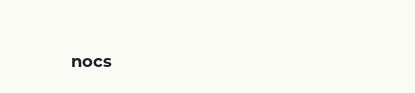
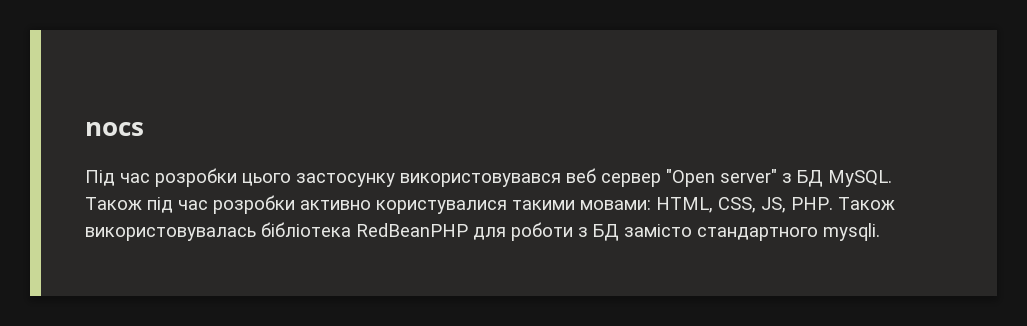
+ Під час розробки цього застосунку використовувався веб сервер "Open server" з БД MySQL. Також під час розробки активно користувалися такими мовами: HTML, CSS, JS, PHP. Також використовувалась бібліотека RedBeanPHP для роботи з БД замісто стандартного mysqli.

